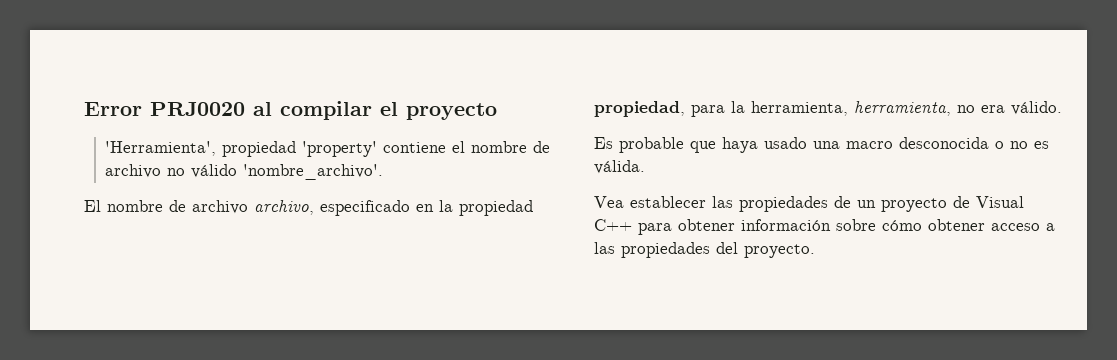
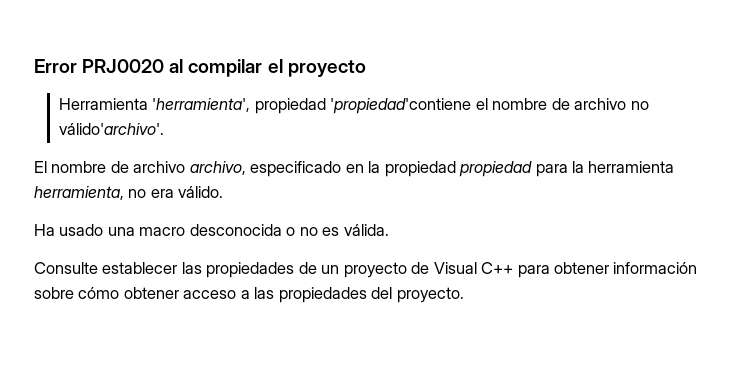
- 'Herramienta', propiedad 'property' contiene el nombre de archivo no válido 'nombre_archivo'.
+ Herramienta 'herramienta', propiedad 'propiedad'contiene el nombre de archivo no válido'archivo'.
- El nombre de archivo archivo, especificado en la propiedad propiedad, para la herramienta, herramienta, no era válido.
+ El nombre de archivo archivo, especificado en la propiedad propiedad para la herramienta herramienta, no era válido.
- Es probable que haya usado una macro desconocida o no es válida.
+ Ha usado una macro desconocida o no es válida.
- Vea establecer las propiedades de un proyecto de Visual C++ para obtener información sobre cómo obtener acceso a las propiedades del proyecto.
+ Consulte establecer las propiedades de un proyecto de Visual C++ para obtener información sobre cómo obtener acceso a las propiedades del proyecto.

